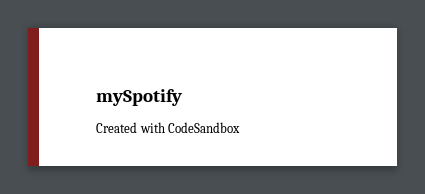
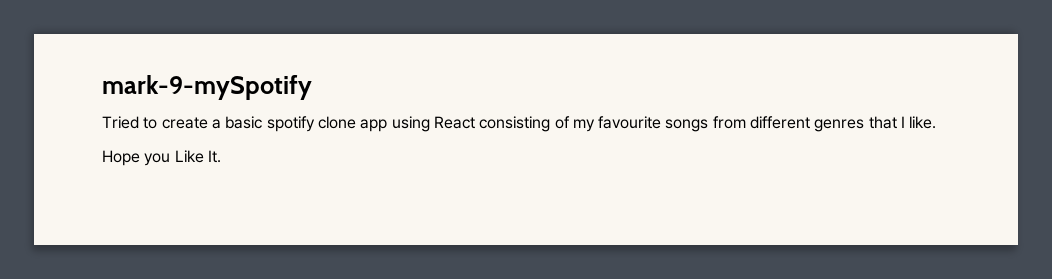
- mySpotify
- Created with CodeSandbox
+ mark-9-mySpotify
+ Tried to create a basic spotify clone app using React consisting of my favourite songs from different genres that I like.
+ Hope you Like It.

